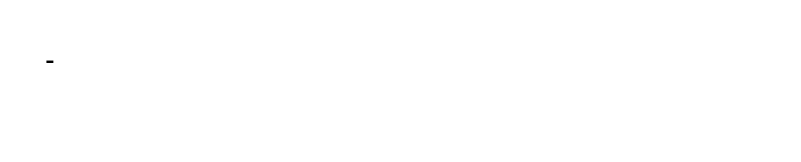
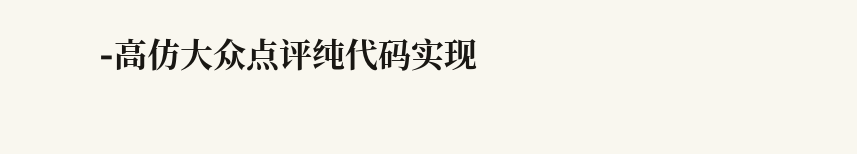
- -
+ -高仿大众点评纯代码实现

